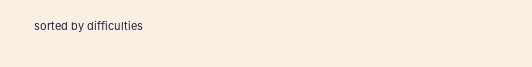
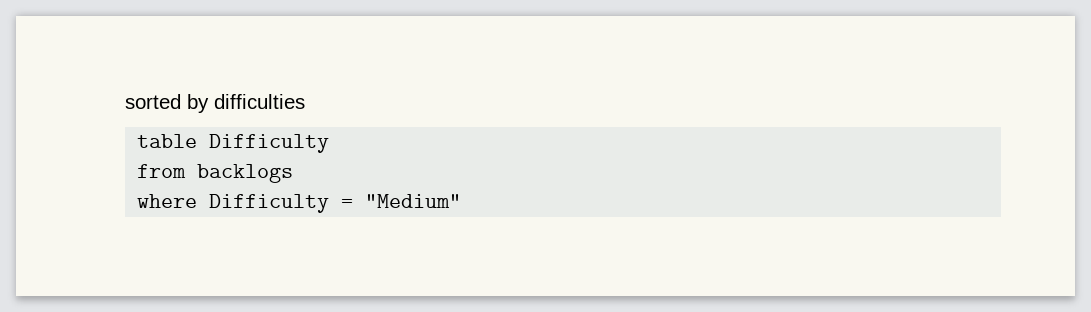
+ table Difficulty
+ from backlogs
+ where Difficulty = "Medium"

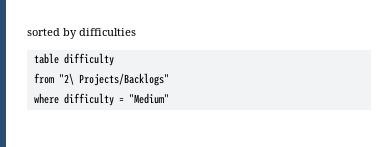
- table Difficulty
+ table difficulty
- from backlogs
+ from "2\ Projects/Backlogs"
- where Difficulty = "Medium"
+ where difficulty = "Medium"

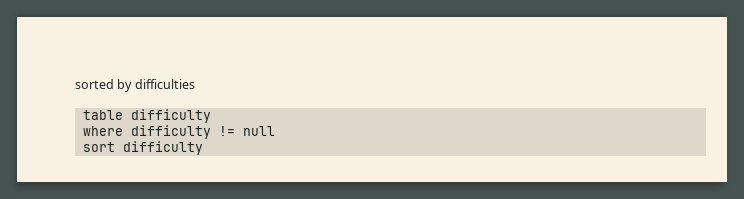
- from "2\ Projects/Backlogs"
- where difficulty = "Medium"
+ where difficulty != null
+ sort difficulty

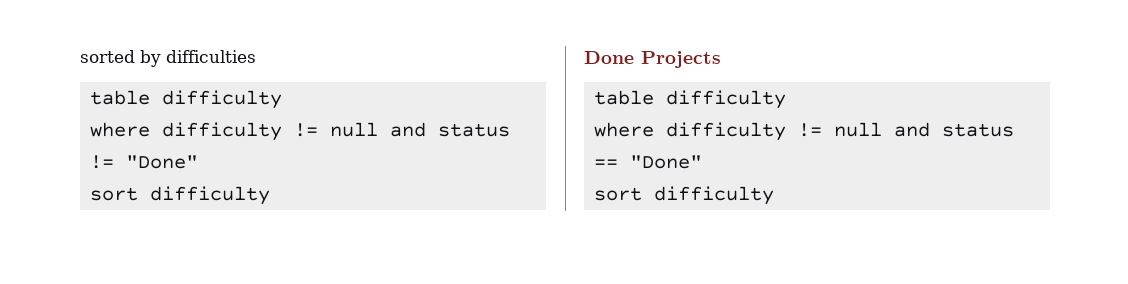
- where difficulty != null
+ where difficulty != null and status != "Done"
+ sort difficulty
+ Done Projects
+ table difficulty
+ where difficulty != null and status == "Done"

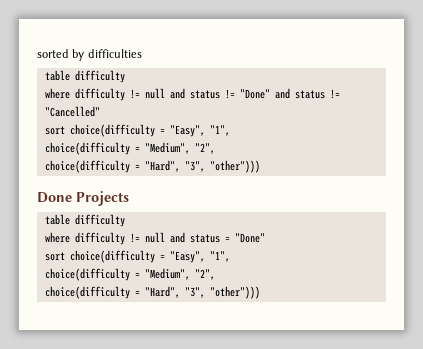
- where difficulty != null and status != "Done"
- sort difficulty
+ where difficulty != null and status != "Done" and status != "Cancelled"
+ sort choice(difficulty = "Easy", "1",
+ choice(difficulty = "Medium", "2",
+ choice(difficulty = "Hard", "3", "other")))
- where difficulty != null and status == "Done"
- sort difficulty
+ where difficulty != null and status = "Done"
+ sort choice(difficulty = "Easy", "1",
+ choice(difficulty = "Medium", "2",
+ choice(difficulty = "Hard", "3", "other")))

